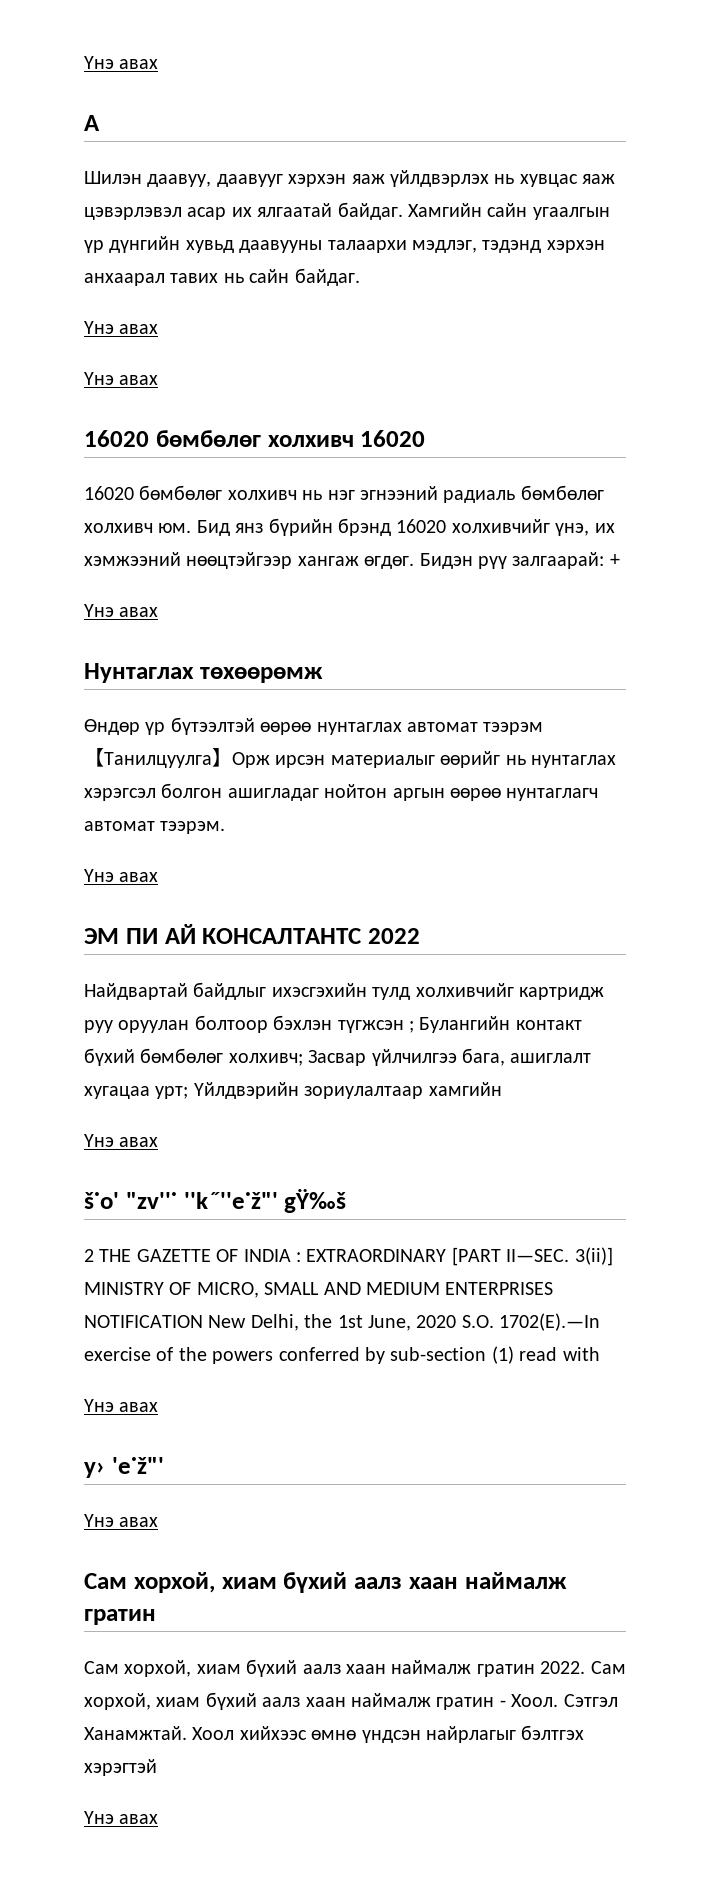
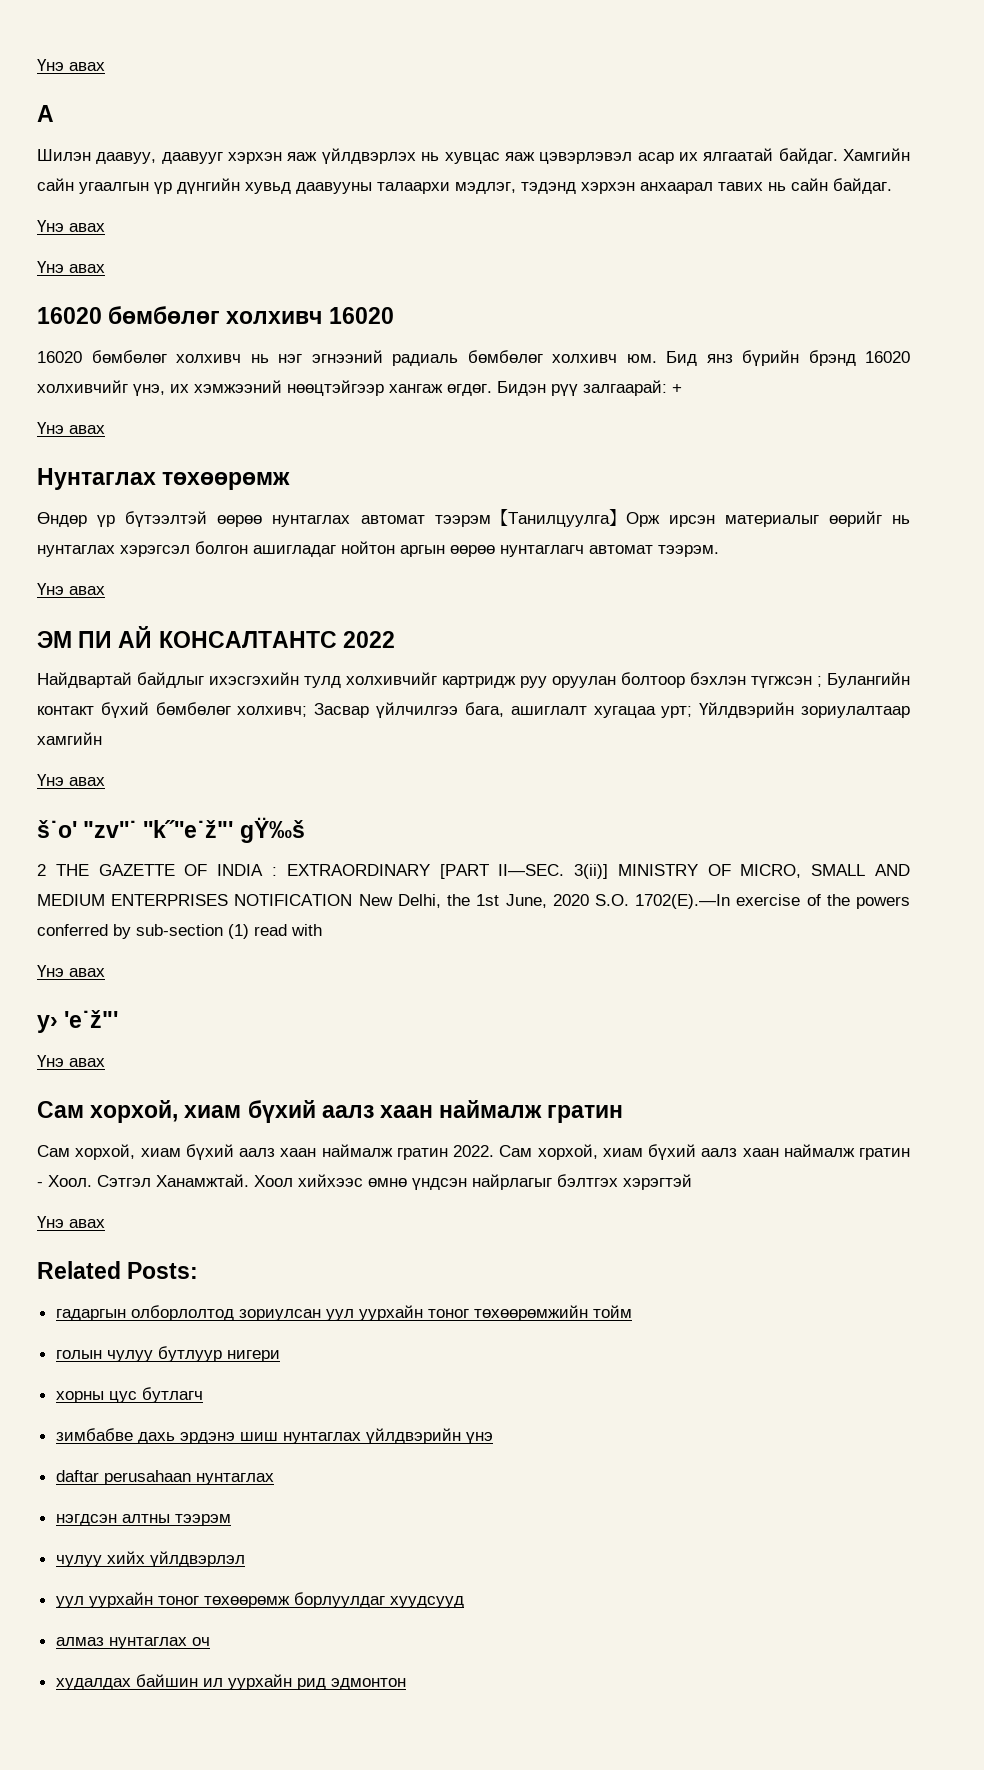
+ Related Posts:
+ гадаргын олборлолтод зориулсан уул уурхайн тоног төхөөрөмжийн тойм
+ голын чулуу бутлуур нигери
+ хорны цус бутлагч
+ зимбабве дахь эрдэнэ шиш нунтаглах үйлдвэрийн үнэ
+ daftar perusahaan нунтаглах
+ нэгдсэн алтны тээрэм
+ чулуу хийх үйлдвэрлэл
+ уул уурхайн тоног төхөөрөмж борлуулдаг хуудсууд
+ алмаз нунтаглах оч
+ худалдах байшин ил уурхайн рид эдмонтон

